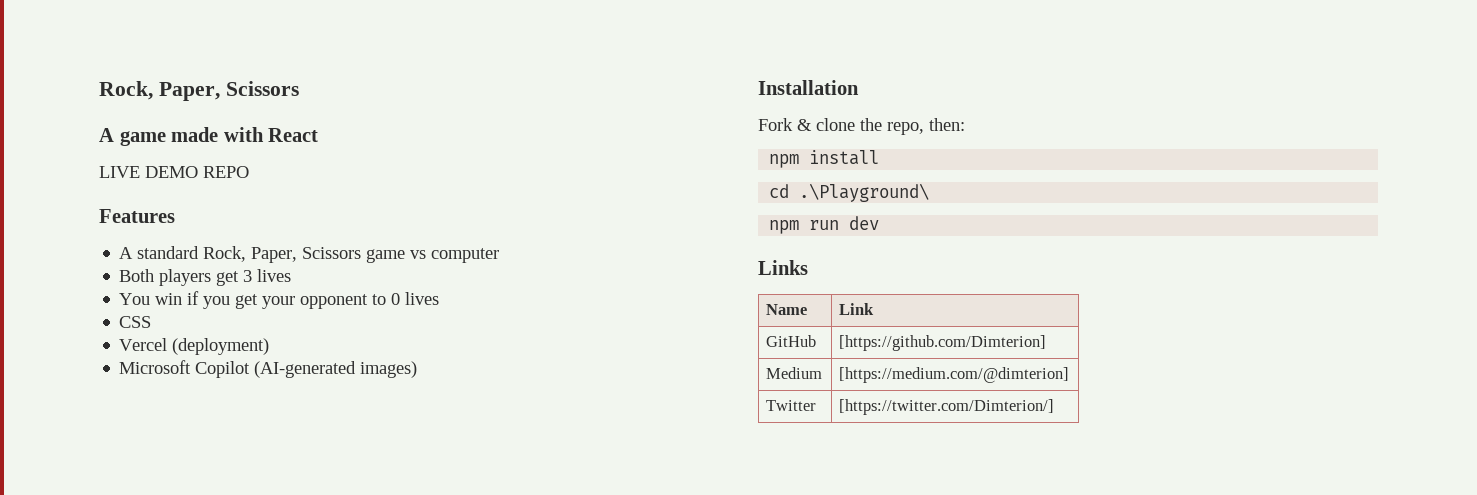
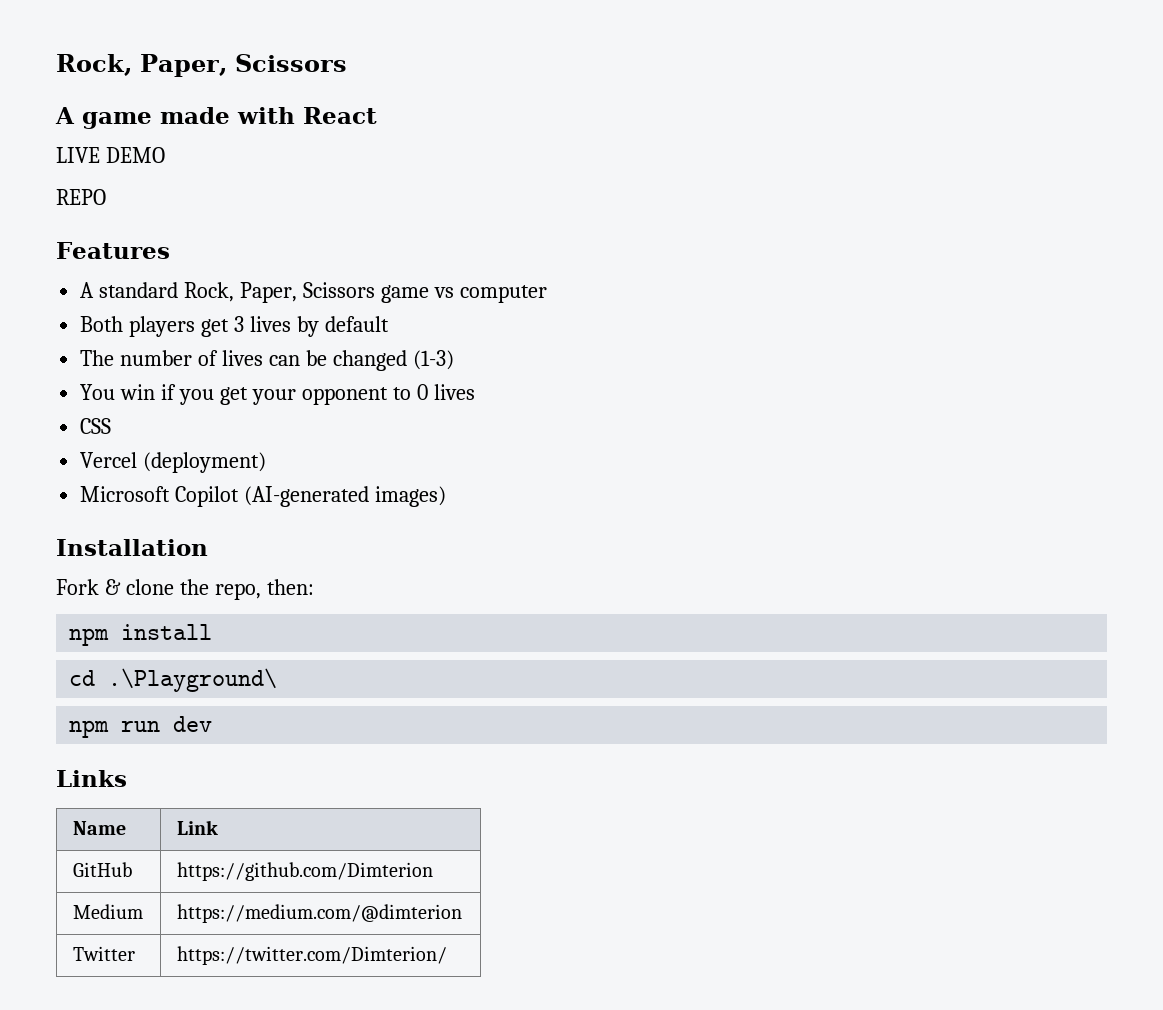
- LIVE DEMO REPO
+ LIVE DEMO
+ REPO
- Both players get 3 lives
+ Both players get 3 lives by default
+ The number of lives can be changed (1-3)
- GitHub | [https://github.com/Dimterion]
+ GitHub | https://github.com/Dimterion
- Medium | [https://medium.com/@dimterion]
+ Medium | https://medium.com/@dimterion
- Twitter | [https://twitter.com/Dimterion/]
+ Twitter | https://twitter.com/Dimterion/

